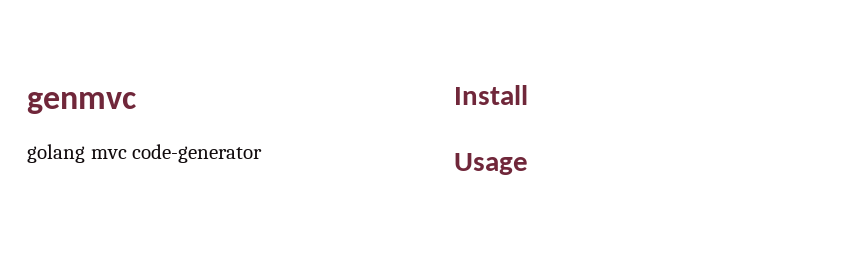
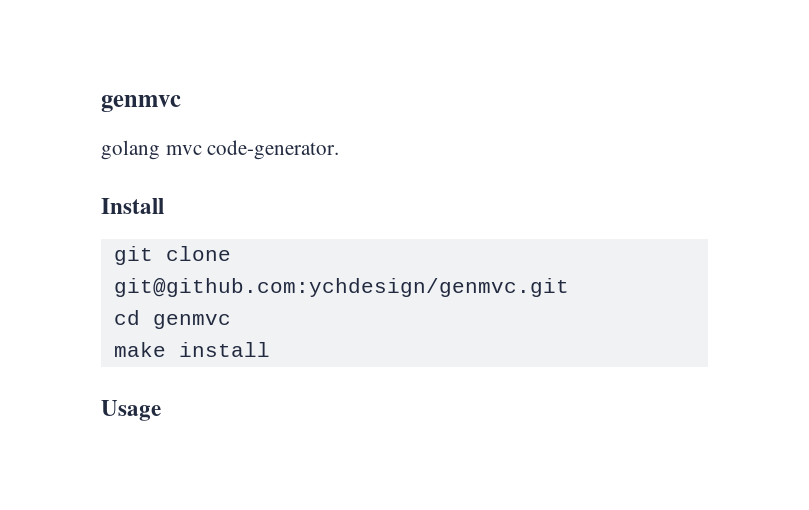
- golang mvc code-generator
+ golang mvc code-generator.
+ git clone git@github.com:ychdesign/genmvc.git
+ cd genmvc
+ make install

